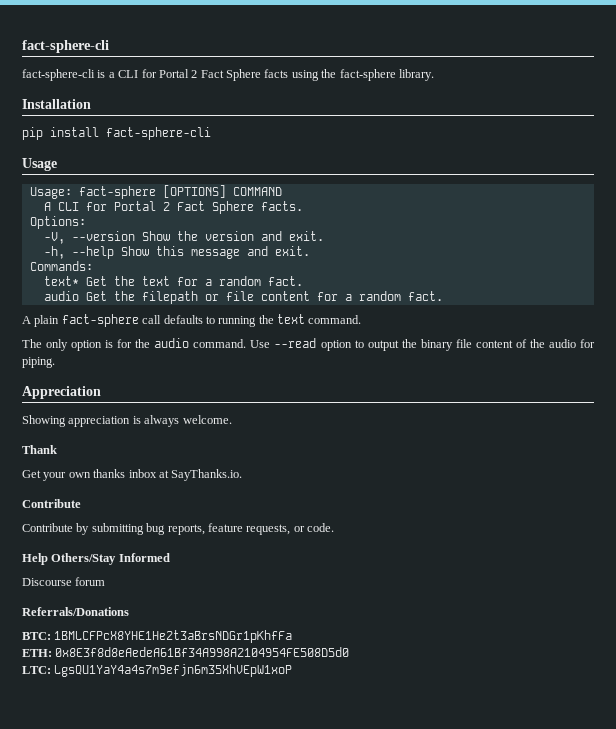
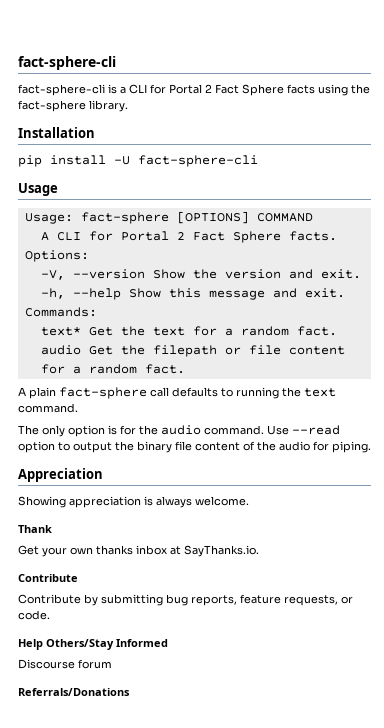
- pip install fact-sphere-cli
+ pip install -U fact-sphere-cli
- BTC: 1BMLCFPcX8YHE1He2t3aBrsNDGr1pKhfFa
- ETH: 0x8E3f8d8eAedeA61Bf34A998A2104954FE508D5d0
- LTC: LgsQU1YaY4a4s7m9efjn6m35XhVEpW1xoP

